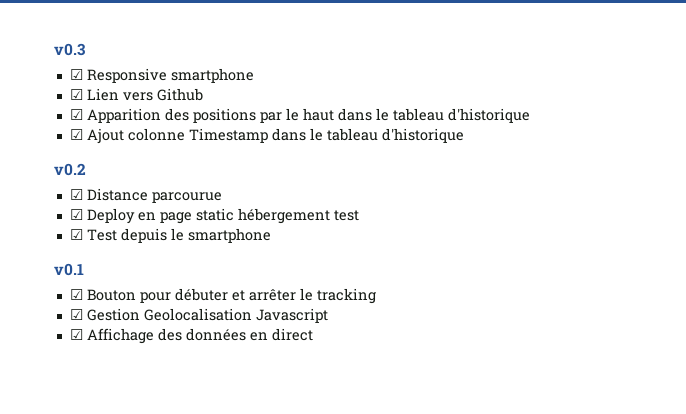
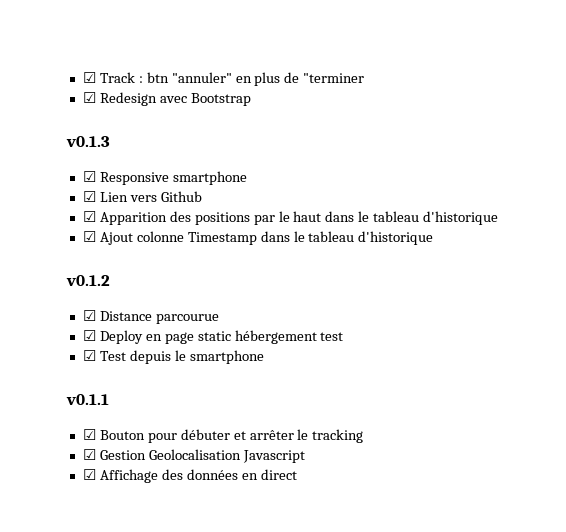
- v0.3
+ ☑ Track : btn "annuler" en plus de "terminer
+ ☑ Redesign avec Bootstrap
+ v0.1.3
- v0.2
+ v0.1.2
- v0.1
+ v0.1.1

